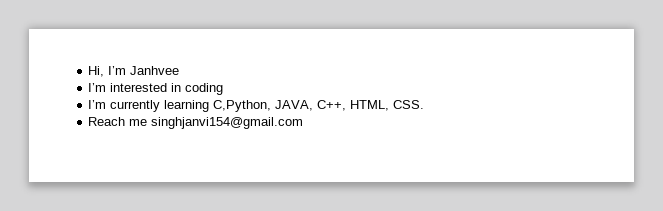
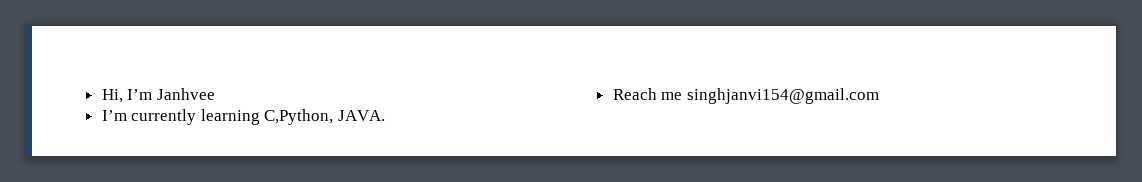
- I’m interested in coding
- I’m currently learning C,Python, JAVA, C++, HTML, CSS.
+ I’m currently learning C,Python, JAVA.

